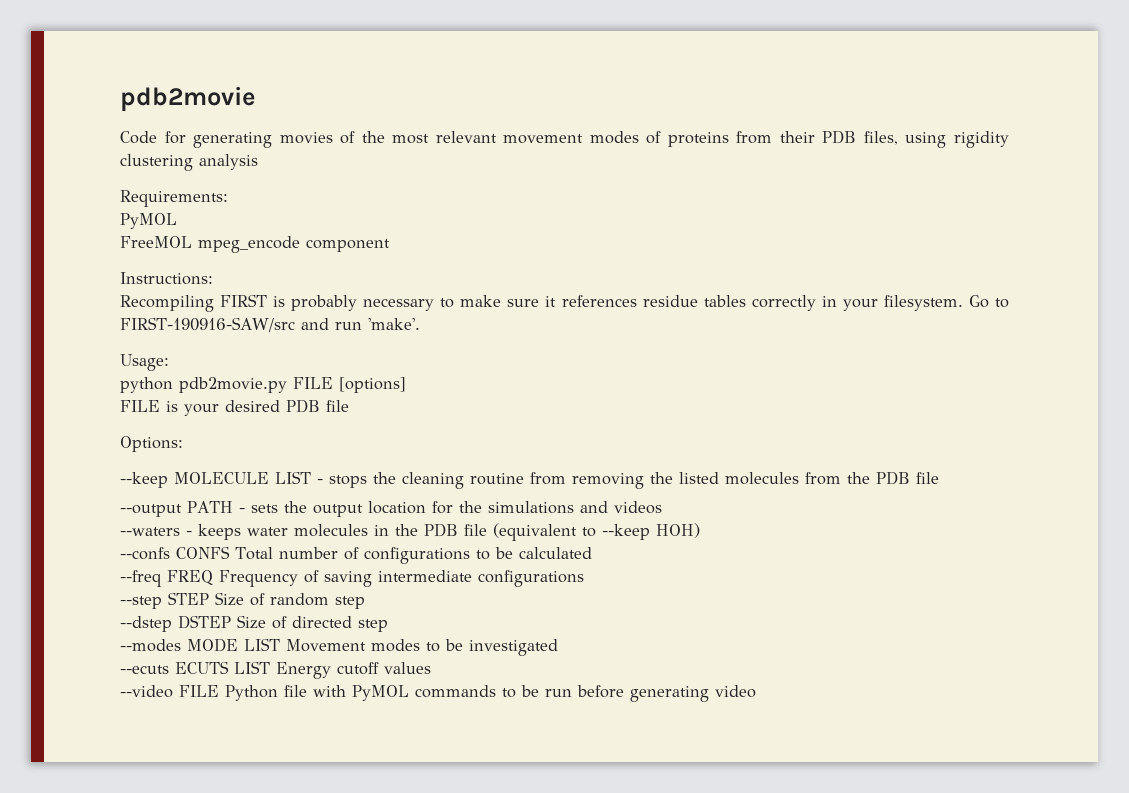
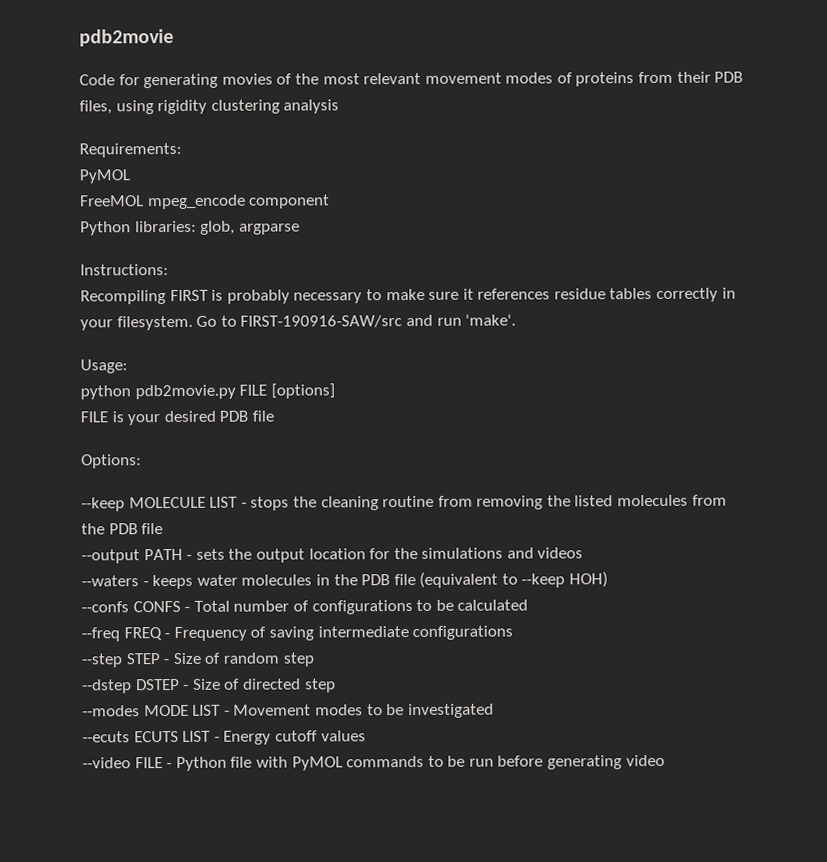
+ Python libraries: glob, argparse
- --confs CONFS Total number of configurations to be calculated
+ --confs CONFS - Total number of configurations to be calculated
- --freq FREQ Frequency of saving intermediate configurations
+ --freq FREQ - Frequency of saving intermediate configurations
- --step STEP Size of random step
+ --step STEP - Size of random step
- --dstep DSTEP Size of directed step
+ --dstep DSTEP - Size of directed step
- --modes MODE LIST Movement modes to be investigated
+ --modes MODE LIST - Movement modes to be investigated
- --ecuts ECUTS LIST Energy cutoff values
+ --ecuts ECUTS LIST - Energy cutoff values
- --video FILE Python file with PyMOL commands to be run before generating video
+ --video FILE - Python file with PyMOL commands to be run before generating video

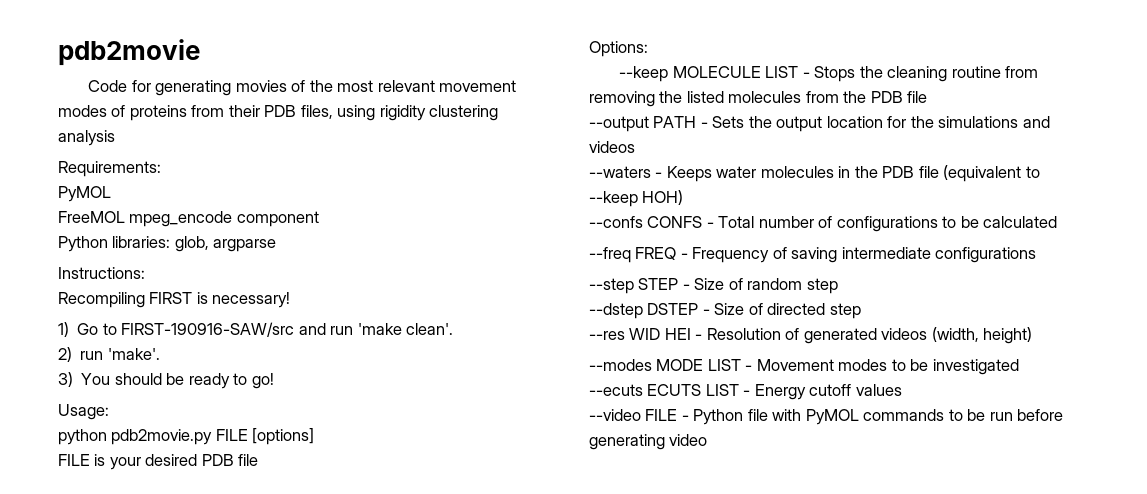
- Recompiling FIRST is probably necessary to make sure it references residue tables correctly in your filesystem. Go to FIRST-190916-SAW/src and run 'make'.
+ Recompiling FIRST is necessary!
+ 1) Go to FIRST-190916-SAW/src and run 'make clean'.
+ 2) run 'make'.
+ 3) You should be ready to go!
- --keep MOLECULE LIST - stops the cleaning routine from removing the listed molecules from the PDB file
+ --keep MOLECULE LIST - Stops the cleaning routine from removing the listed molecules from the PDB file
- --output PATH - sets the output location for the simulations and videos
+ --output PATH - Sets the output location for the simulations and videos
- --waters - keeps water molecules in the PDB file (equivalent to --keep HOH)
+ --waters - Keeps water molecules in the PDB file (equivalent to --keep HOH)
+ --res WID HEI - Resolution of generated videos (width, height)

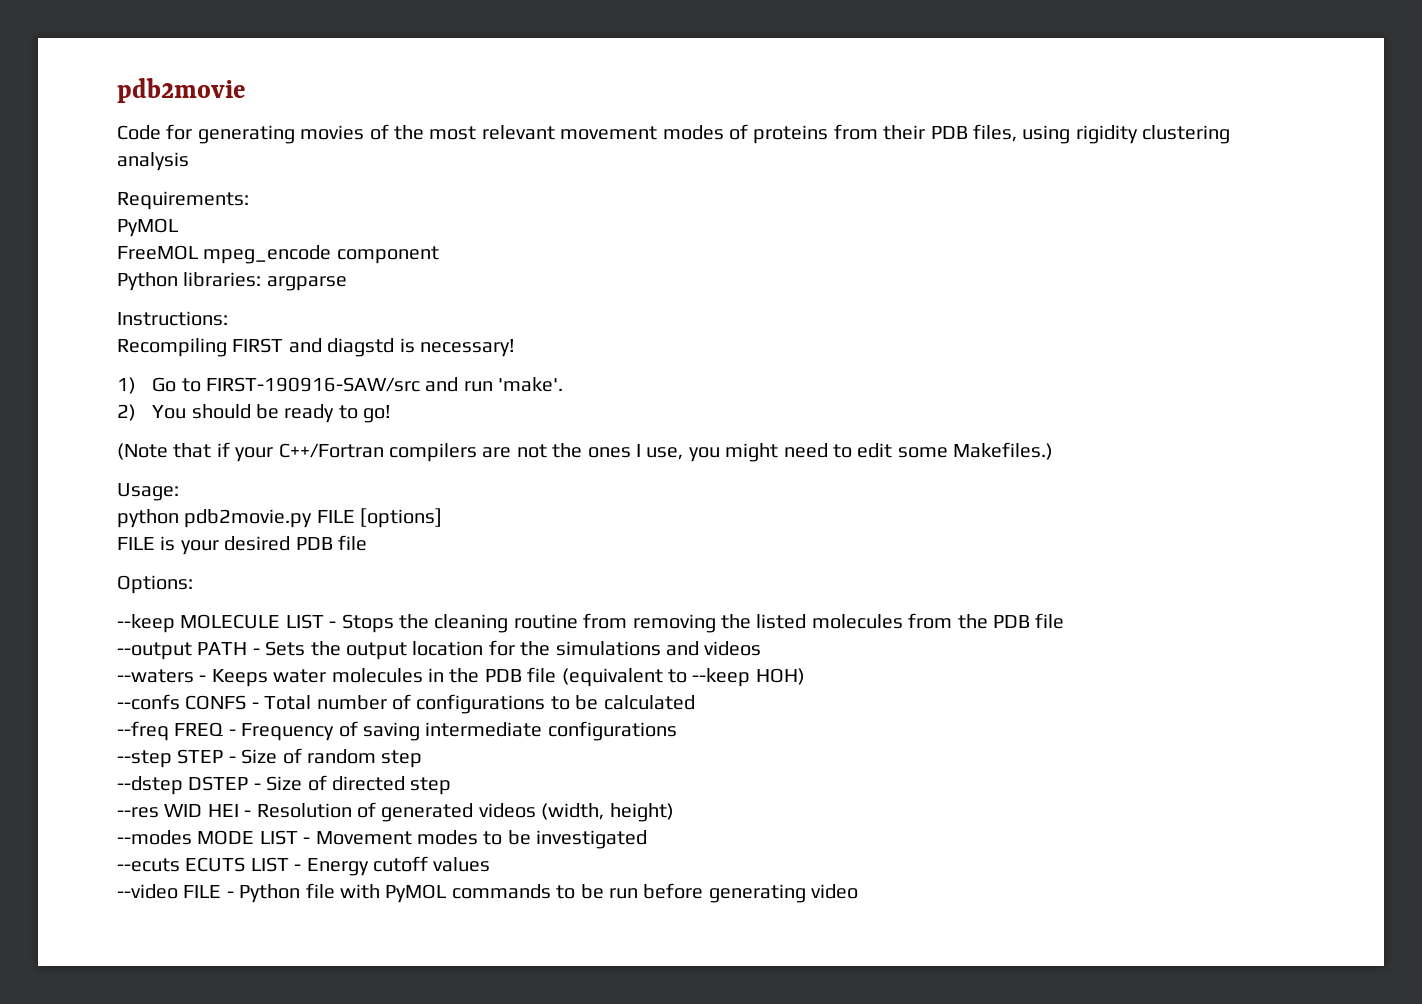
- Python libraries: glob, argparse
+ Python libraries: argparse
- Recompiling FIRST is necessary!
+ Recompiling FIRST and diagstd is necessary!
- 1) Go to FIRST-190916-SAW/src and run 'make clean'.
- 2) run 'make'.
+ 1) Go to FIRST-190916-SAW/src and run 'make'.
- 3) You should be ready to go!
+ 2) You should be ready to go!
+ (Note that if your C++/Fortran compilers are not the ones I use, you might need to edit some Makefiles.)

